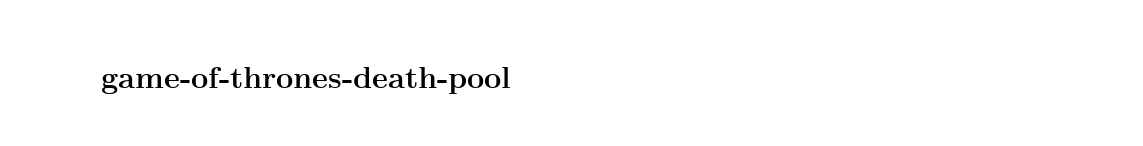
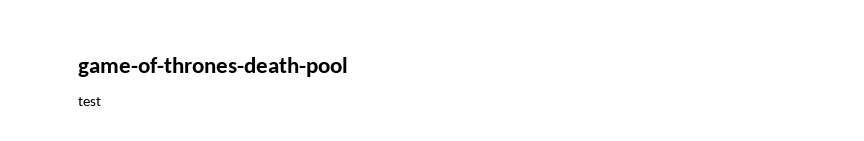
+ test

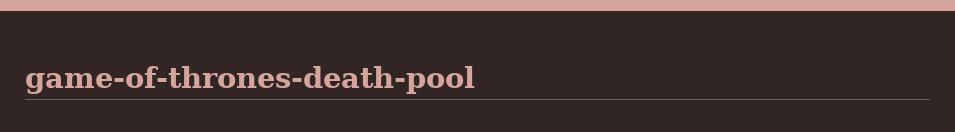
- test

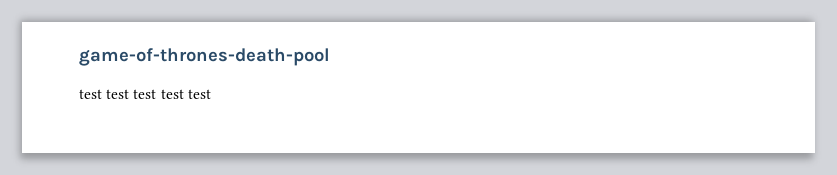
+ test test test test test

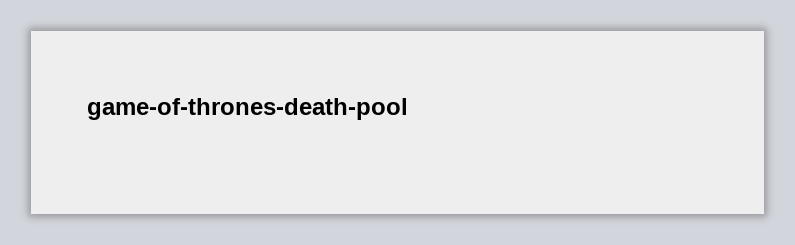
- test test test test test

